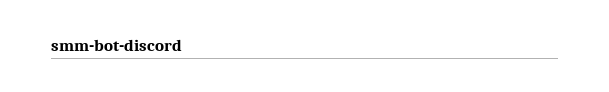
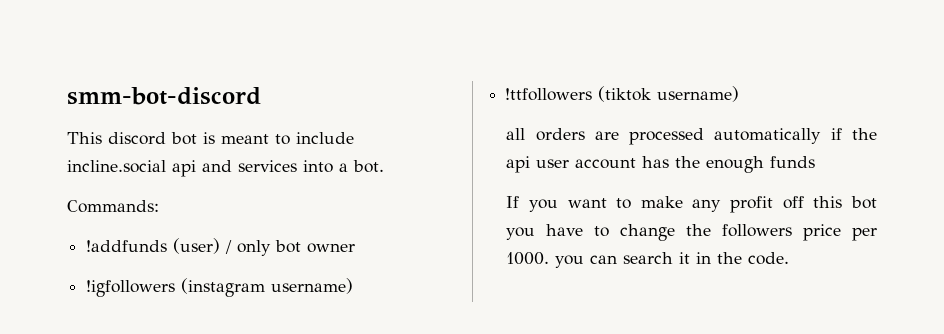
+ This discord bot is meant to include incline.social api and services into a bot.
+ Commands:
+ !addfunds (user) / only bot owner
+ !igfollowers (instagram username)
+ !ttfollowers (tiktok username)
+ all orders are processed automatically if the api user account has the enough funds
+ If you want to make any profit off this bot you have to change the followers price per 1000. you can search it in the code.

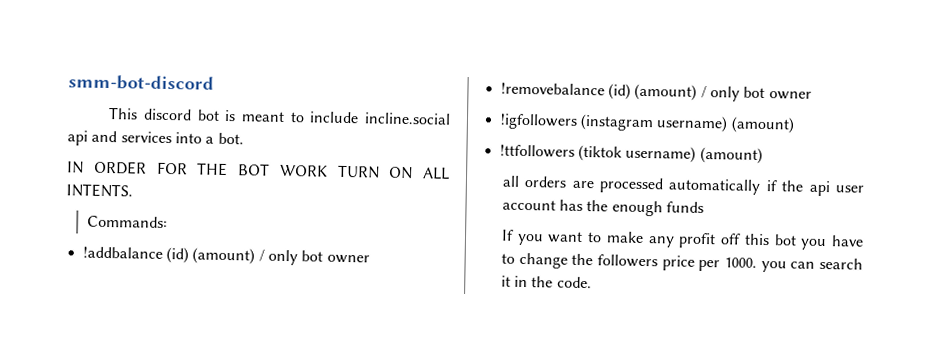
+ IN ORDER FOR THE BOT WORK TURN ON ALL INTENTS.
  Commands:
- !addfunds (user) / only bot owner
+ !addbalance (id) (amount) / only bot owner
+ !removebalance (id) (amount) / only bot owner
- !igfollowers (instagram username)
+ !igfollowers (instagram username) (amount)
- !ttfollowers (tiktok username)
+ !ttfollowers (tiktok username) (amount)

